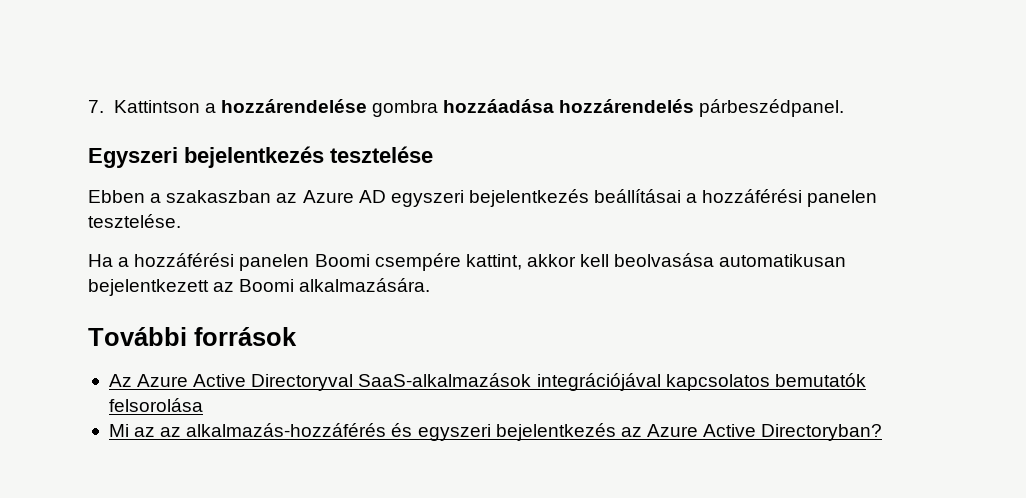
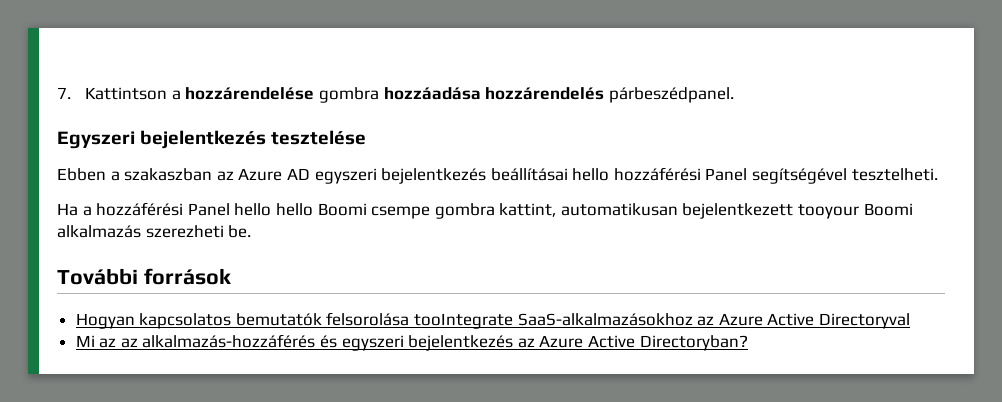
- Ebben a szakaszban az Azure AD egyszeri bejelentkezés beállításai a hozzáférési panelen tesztelése.
- Ha a hozzáférési panelen Boomi csempére kattint, akkor kell beolvasása automatikusan bejelentkezett az Boomi alkalmazására.
+ Ebben a szakaszban az Azure AD egyszeri bejelentkezés beállításai hello hozzáférési Panel segítségével tesztelheti.
+ Ha a hozzáférési Panel hello hello Boomi csempe gombra kattint, automatikusan bejelentkezett tooyour Boomi alkalmazás szerezheti be.
  További források
- Az Azure Active Directoryval SaaS-alkalmazások integrációjával kapcsolatos bemutatók felsorolása
+ Hogyan kapcsolatos bemutatók felsorolása tooIntegrate SaaS-alkalmazásokhoz az Azure Active Directoryval

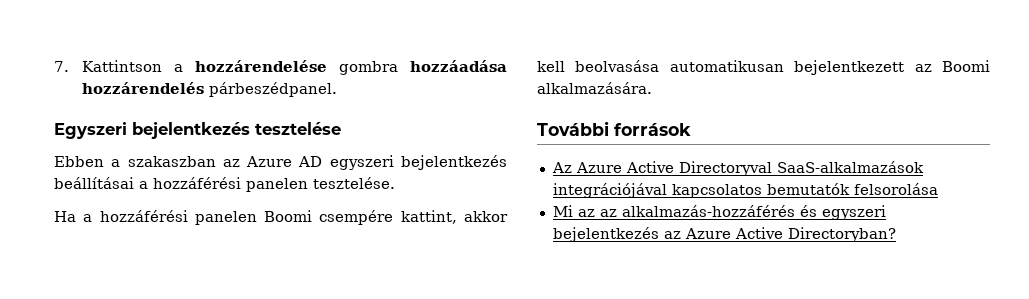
- Ebben a szakaszban az Azure AD egyszeri bejelentkezés beállításai hello hozzáférési Panel segítségével tesztelheti.
- Ha a hozzáférési Panel hello hello Boomi csempe gombra kattint, automatikusan bejelentkezett tooyour Boomi alkalmazás szerezheti be.
+ Ebben a szakaszban az Azure AD egyszeri bejelentkezés beállításai a hozzáférési panelen tesztelése.
+ Ha a hozzáférési panelen Boomi csempére kattint, akkor kell beolvasása automatikusan bejelentkezett az Boomi alkalmazására.
  További források
- Hogyan kapcsolatos bemutatók felsorolása tooIntegrate SaaS-alkalmazásokhoz az Azure Active Directoryval
+ Az Azure Active Directoryval SaaS-alkalmazások integrációjával kapcsolatos bemutatók felsorolása

